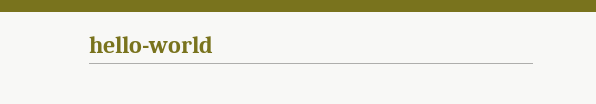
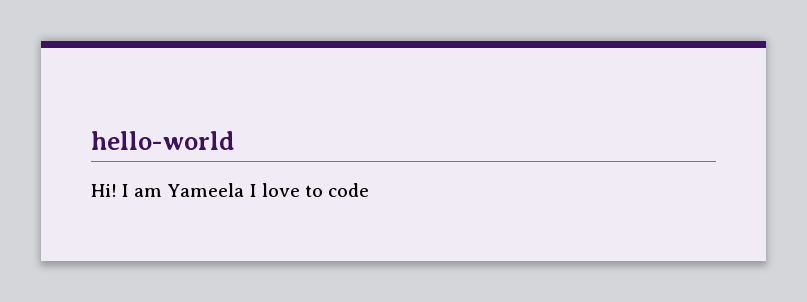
+ Hi! I am Yameela I love to code

